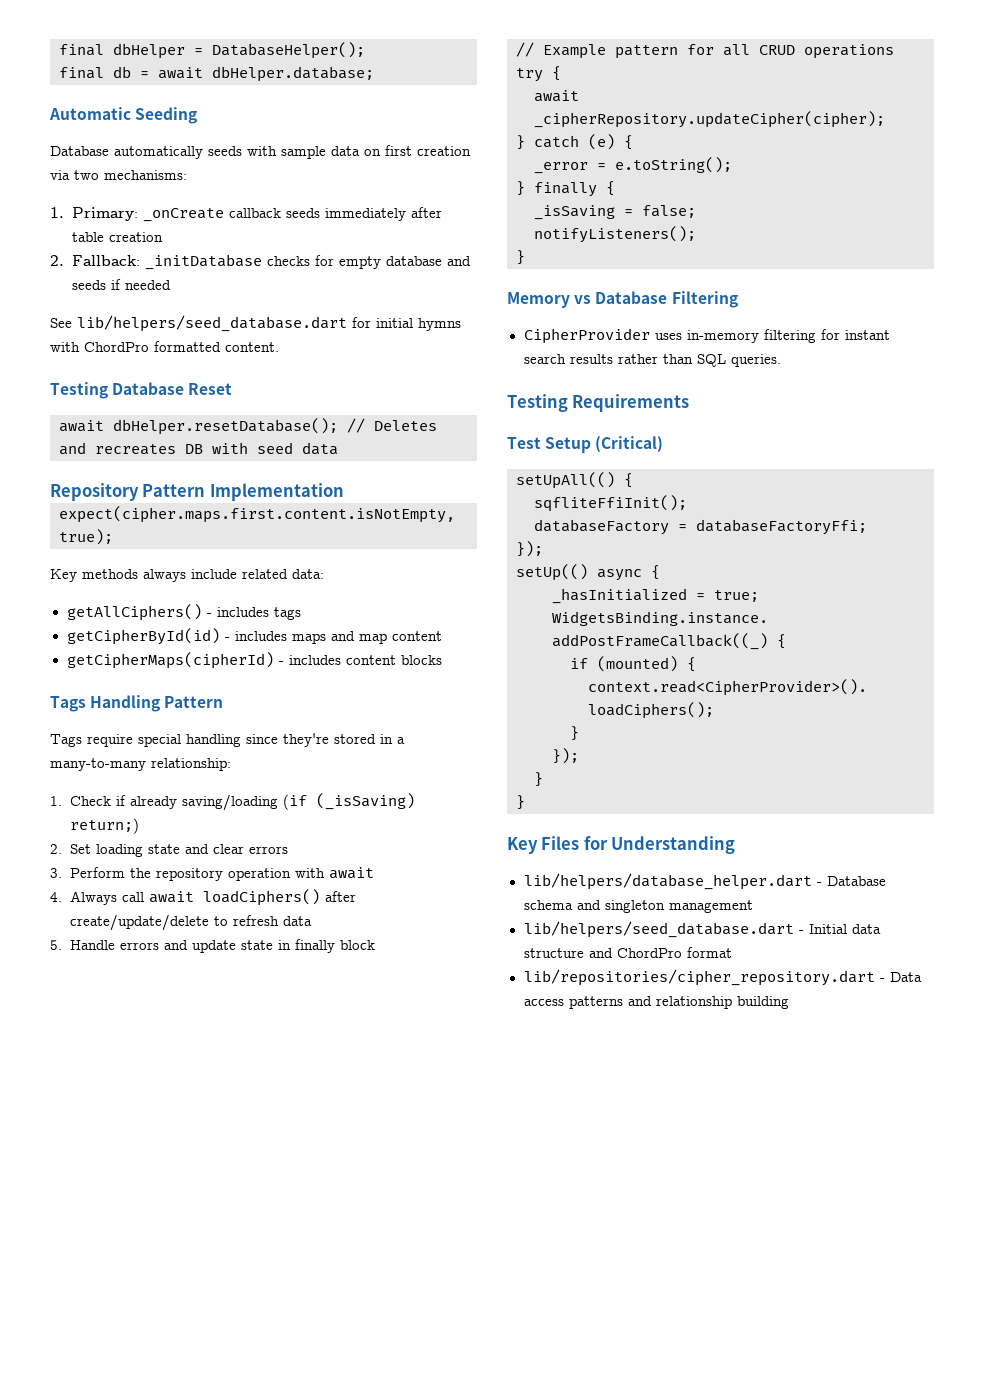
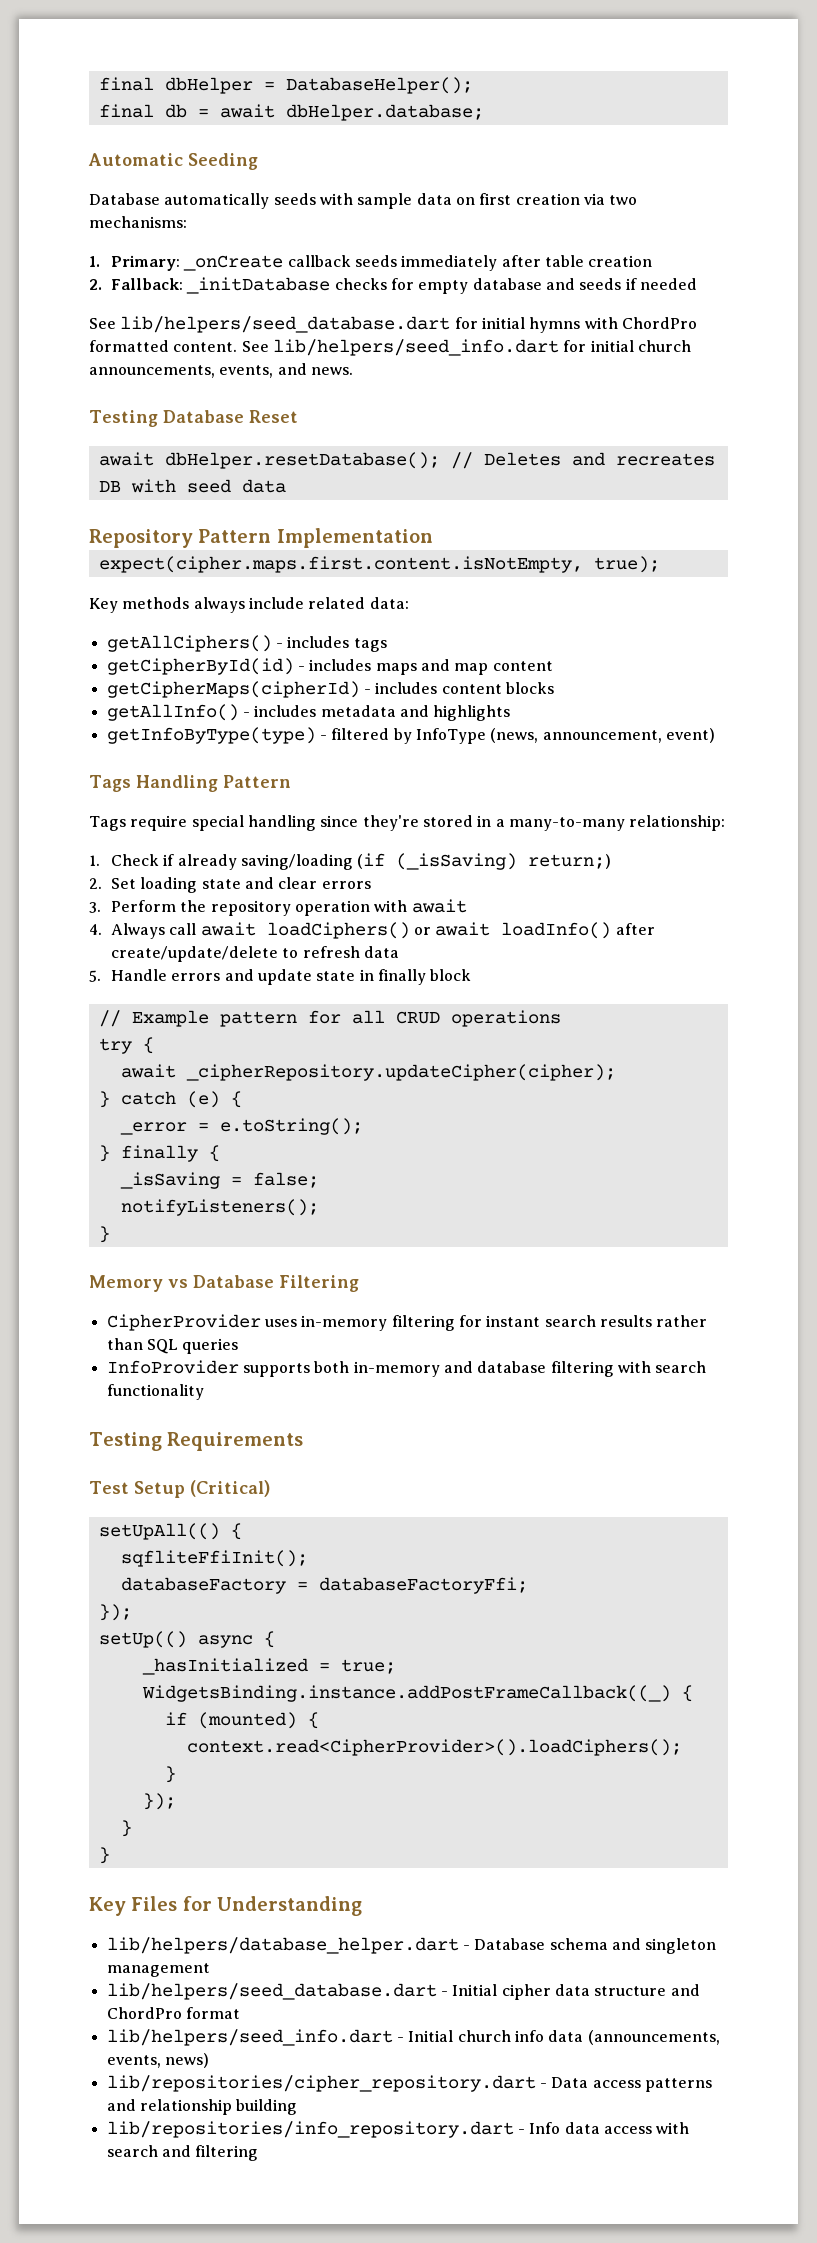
+ See lib/helpers/seed_info.dart for initial church announcements, events, and news.
+ getAllInfo() - includes metadata and highlights
+ getInfoByType(type) - filtered by InfoType (news, announcement, event)
- 4. Always call await loadCiphers() after create/update/delete to refresh data
+ 4. Always call await loadCiphers() or await loadInfo() after create/update/delete to refresh data
- CipherProvider uses in-memory filtering for instant search results rather than SQL queries.
+ CipherProvider uses in-memory filtering for instant search results rather than SQL queries
+ InfoProvider supports both in-memory and database filtering with search functionality
- lib/helpers/seed_database.dart - Initial data structure and ChordPro format
+ lib/helpers/seed_database.dart - Initial cipher data structure and ChordPro format
+ lib/helpers/seed_info.dart - Initial church info data (announcements, events, news)
+ lib/repositories/info_repository.dart - Info data access with search and filtering

